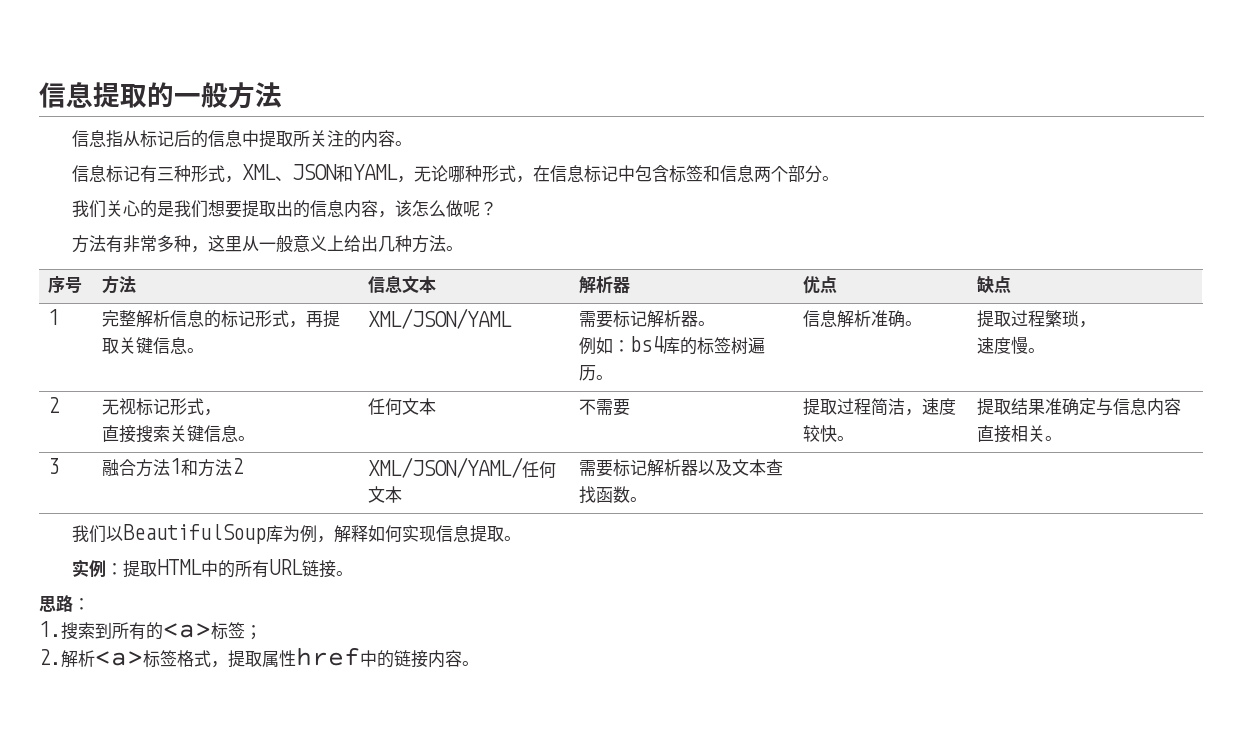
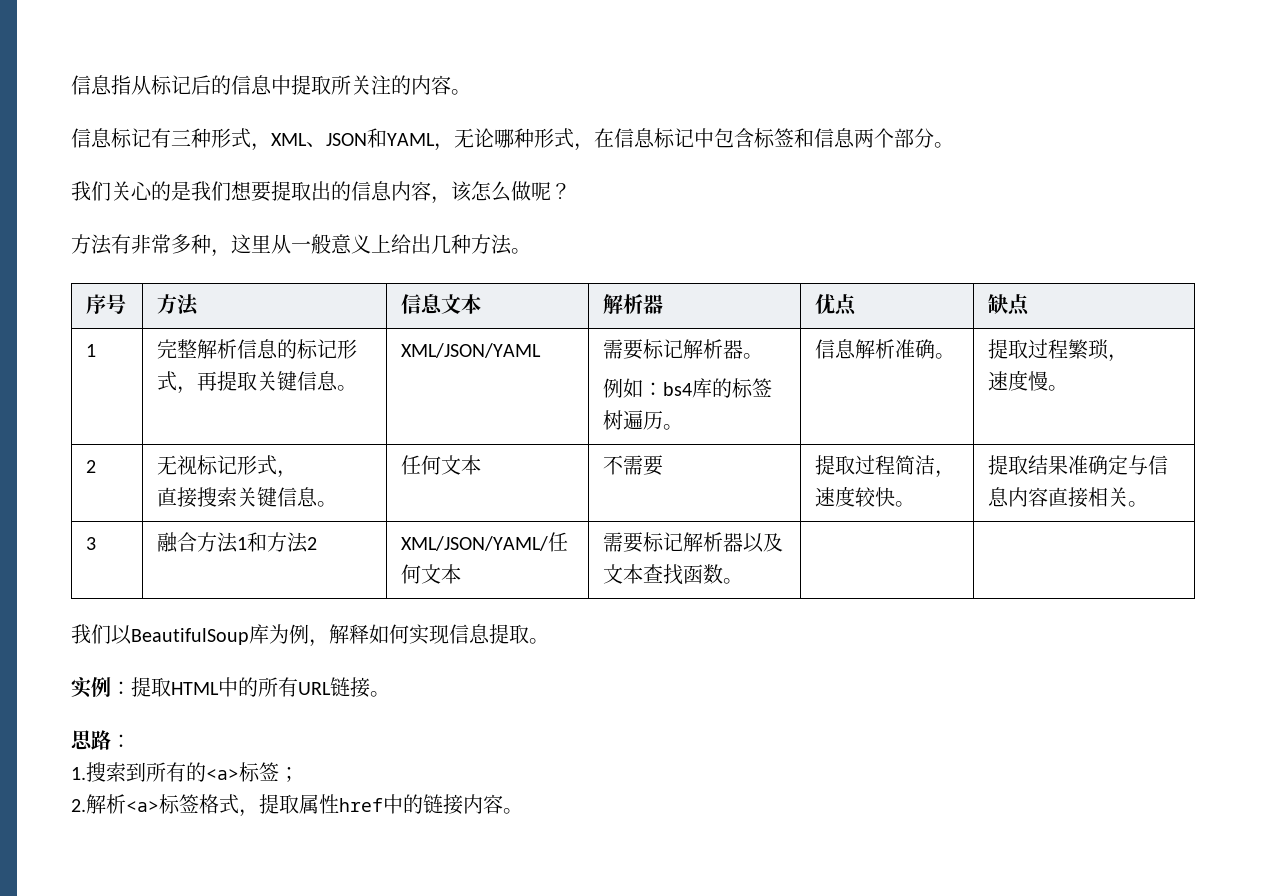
- 信息提取的一般方法

